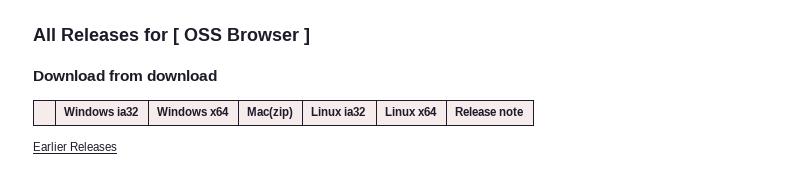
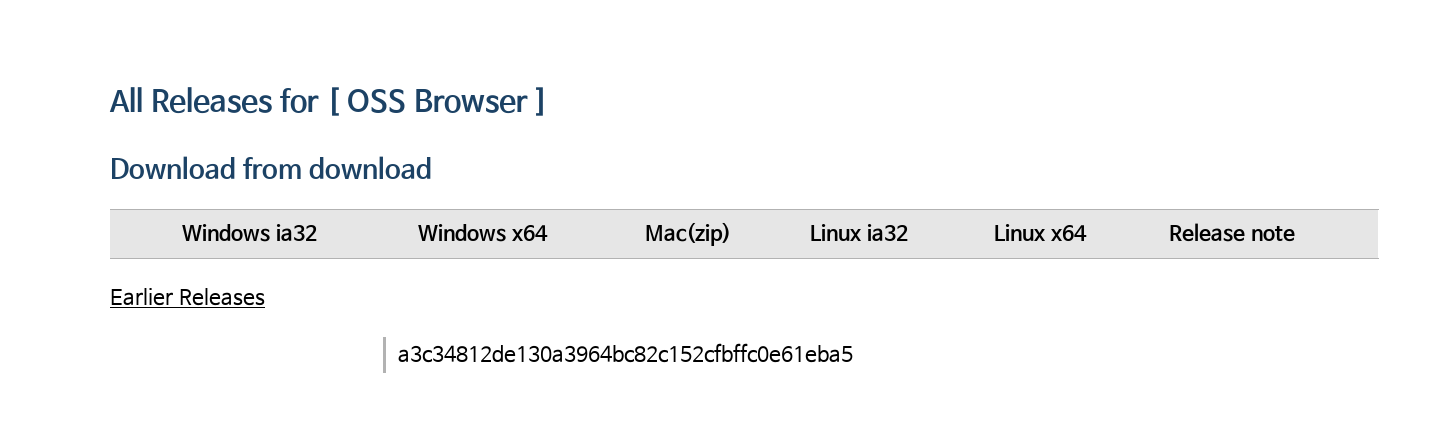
+ a3c34812de130a3964bc82c152cfbffc0e61eba5

